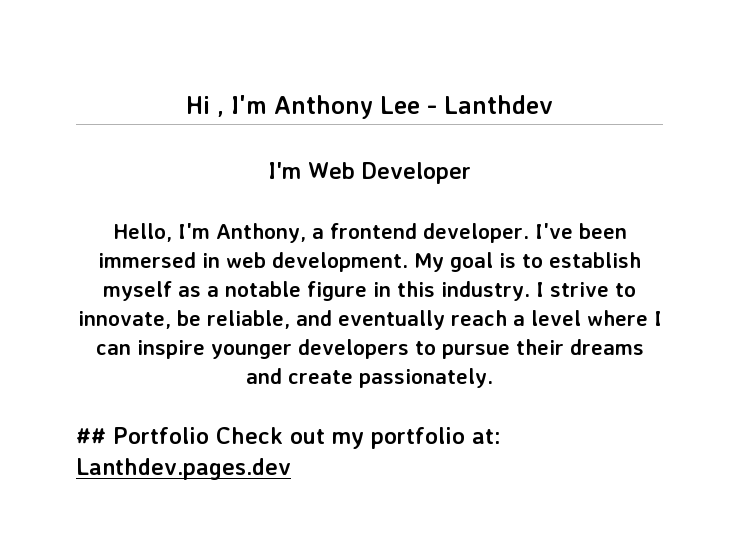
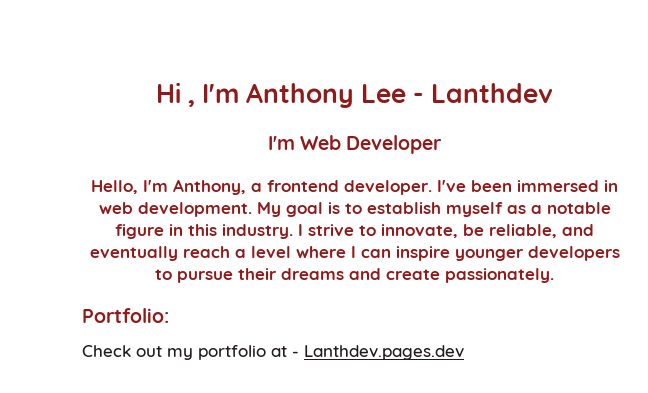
- ## Portfolio Check out my portfolio at: Lanthdev.pages.dev
+ Portfolio:
+ Check out my portfolio at - Lanthdev.pages.dev

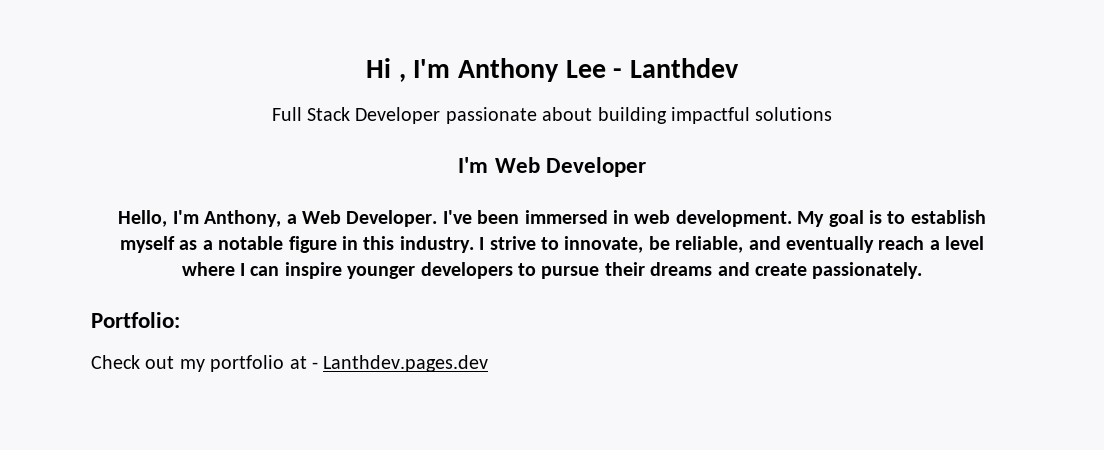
+ Full Stack Developer passionate about building impactful solutions
- Hello, I'm Anthony, a frontend developer.
+ Hello, I'm Anthony, a Web Developer.

